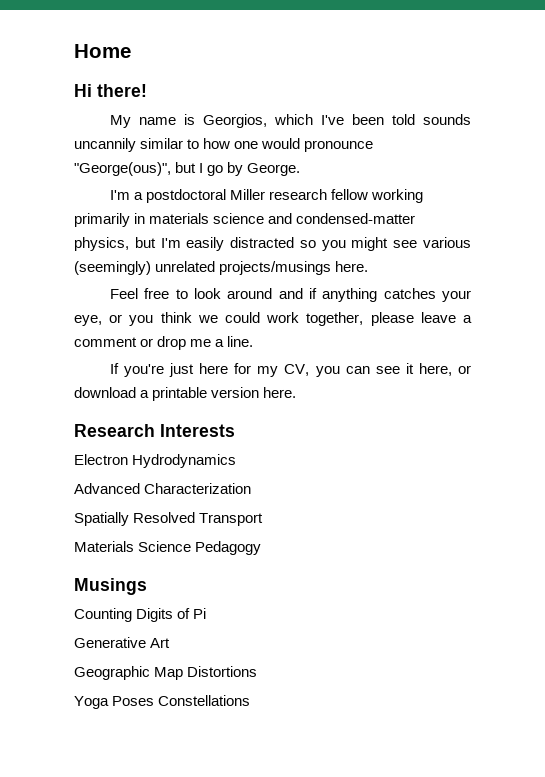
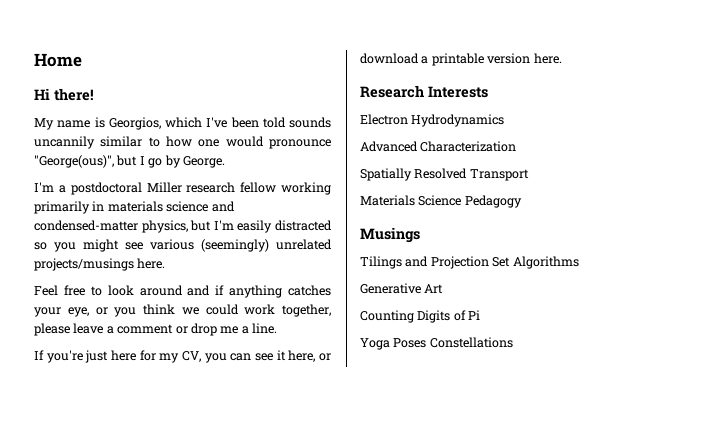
+ Tilings and Projection Set Algorithms
+ Generative Art
- Generative Art
- Geographic Map Distortions

